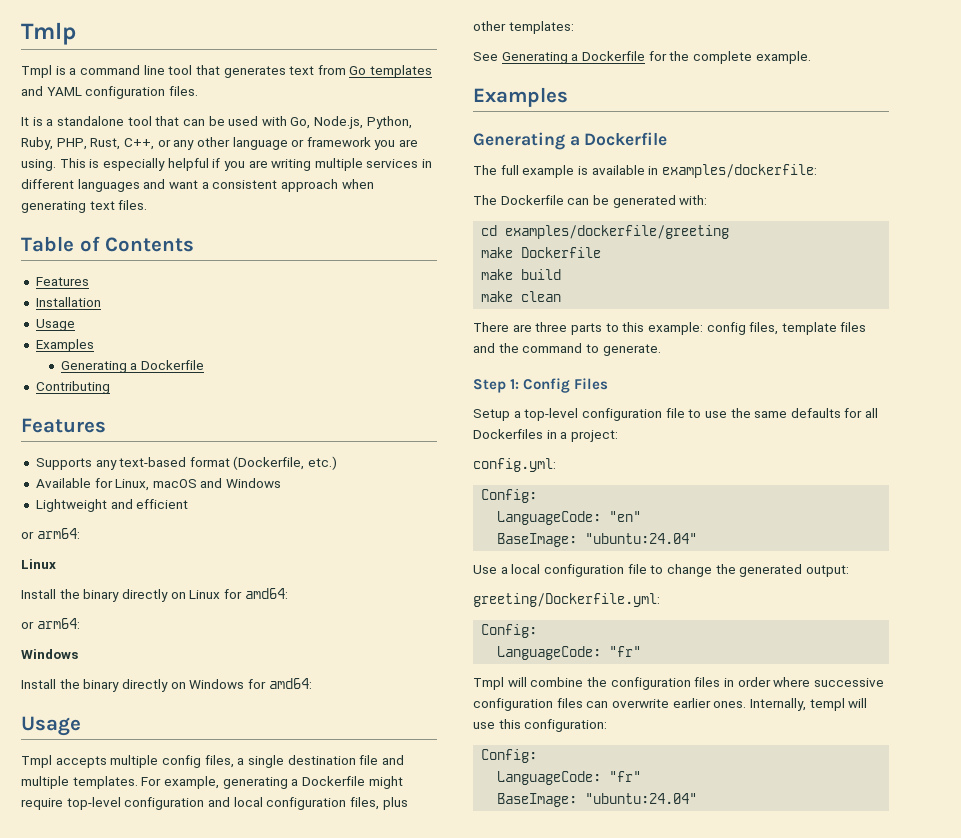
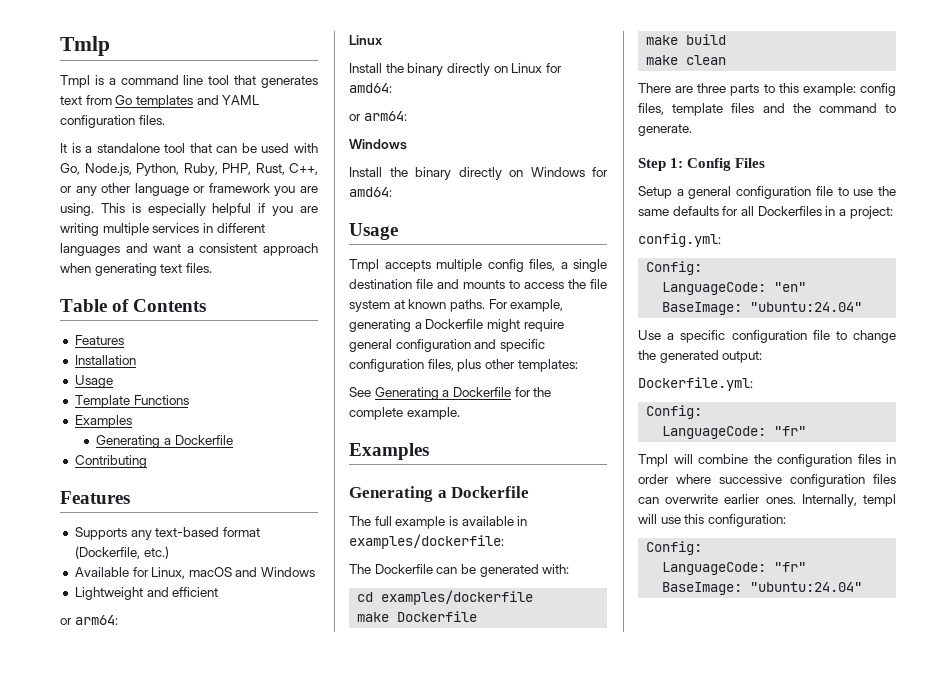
+ Template Functions
- Tmpl accepts multiple config files, a single destination file and multiple templates.
+ Tmpl accepts multiple config files, a single destination file and mounts to access the file system at known paths.
- For example, generating a Dockerfile might require top-level configuration and local configuration files, plus other templates:
+ For example, generating a Dockerfile might require general configuration and specific configuration files, plus other templates:
- cd examples/dockerfile/greeting
+ cd examples/dockerfile
- Setup a top-level configuration file to use the same defaults for all Dockerfiles in a project:
+ Setup a general configuration file to use the same defaults for all Dockerfiles in a project:
- Use a local configuration file to change the generated output:
+ Use a specific configuration file to change the generated output:
- greeting/Dockerfile.yml:
+ Dockerfile.yml:

